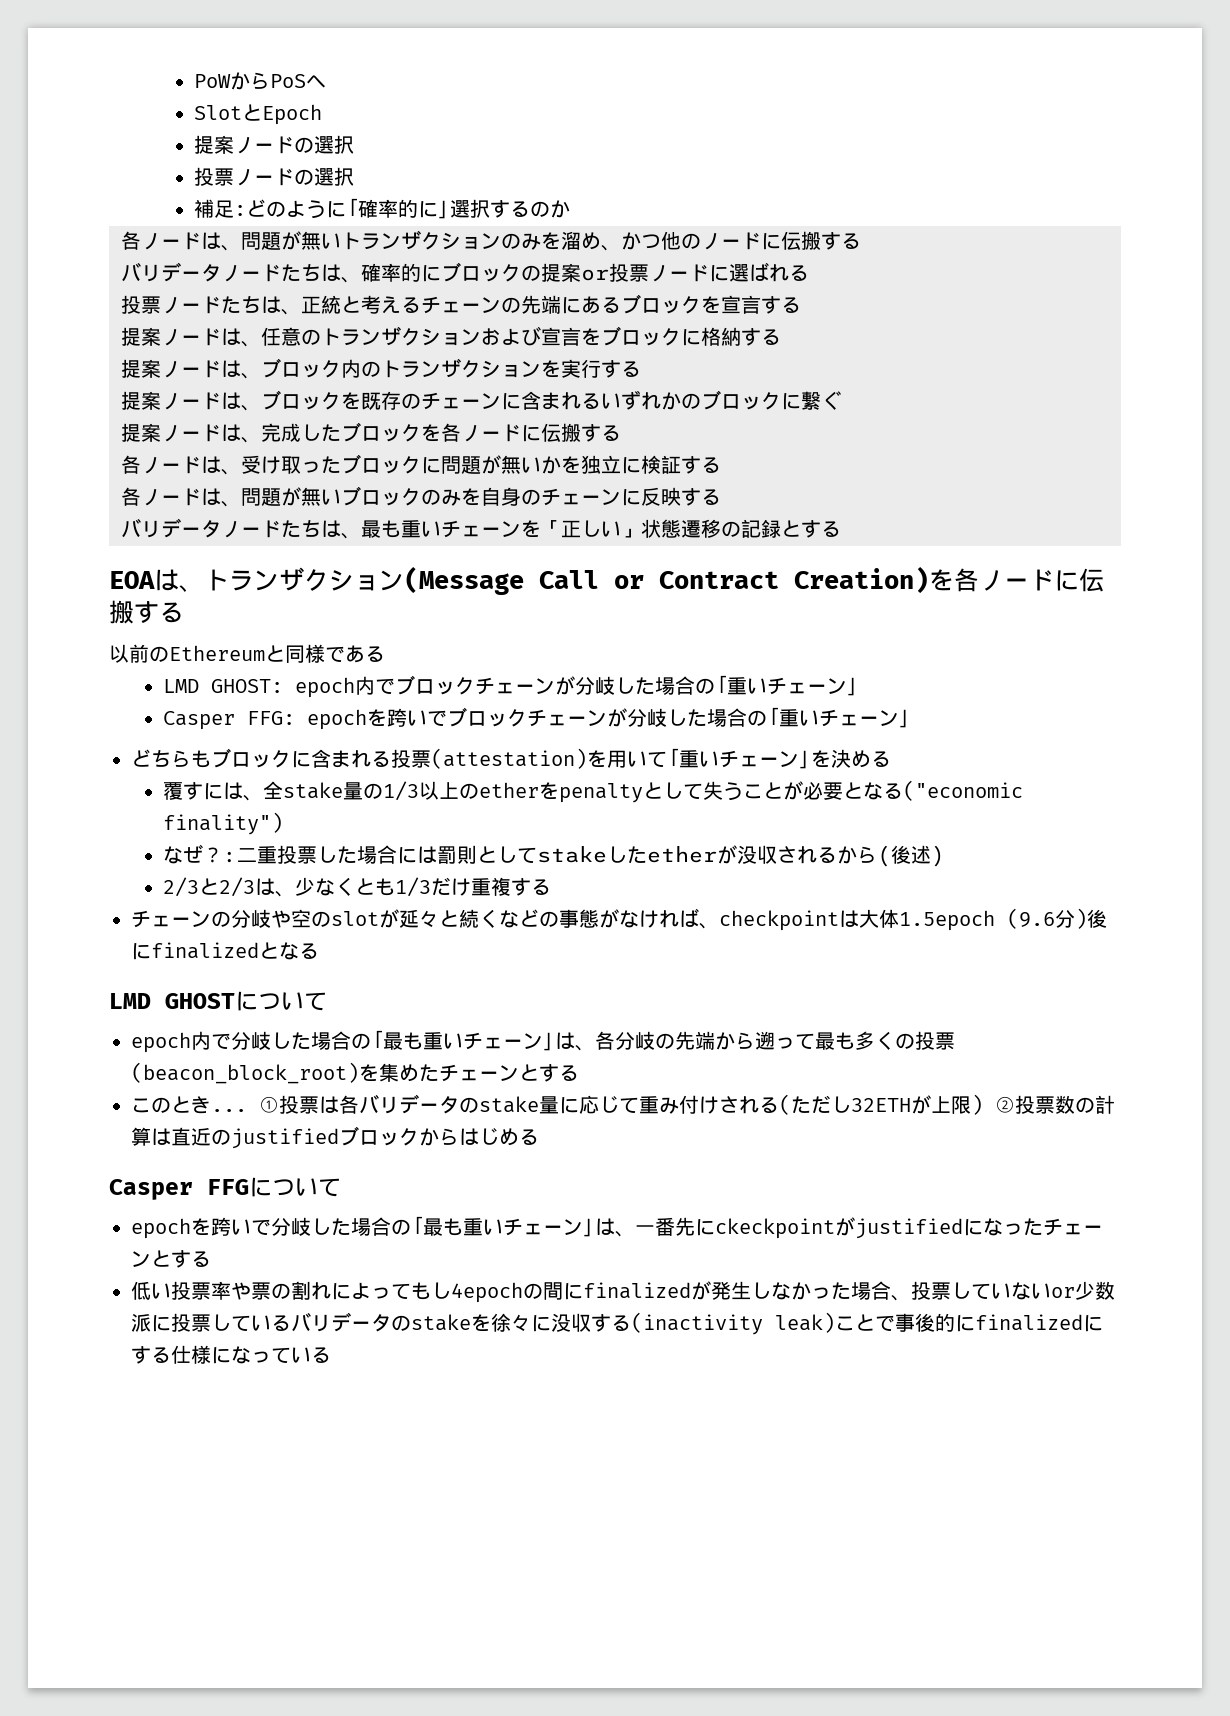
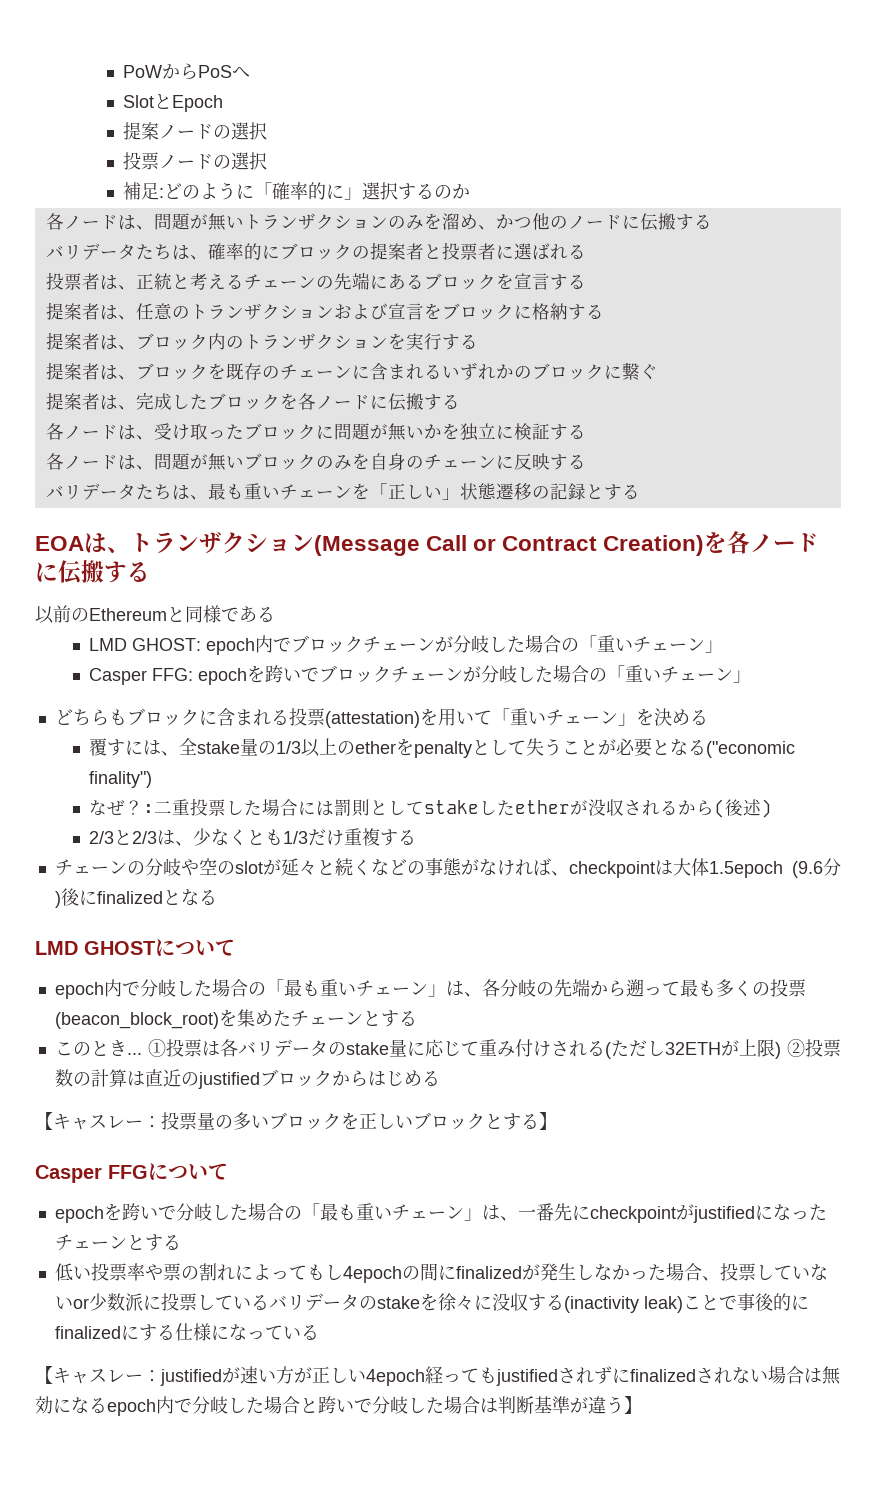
- バリデータノードたちは、確率的にブロックの提案or投票ノードに選ばれる
+ バリデータたちは、確率的にブロックの提案者と投票者に選ばれる
- 投票ノードたちは、正統と考えるチェーンの先端にあるブロックを宣言する
+ 投票者は、正統と考えるチェーンの先端にあるブロックを宣言する
- 提案ノードは、任意のトランザクションおよび宣言をブロックに格納する
+ 提案者は、任意のトランザクションおよび宣言をブロックに格納する
- 提案ノードは、ブロック内のトランザクションを実行する
+ 提案者は、ブロック内のトランザクションを実行する
- 提案ノードは、ブロックを既存のチェーンに含まれるいずれかのブロックに繋ぐ
+ 提案者は、ブロックを既存のチェーンに含まれるいずれかのブロックに繋ぐ
- 提案ノードは、完成したブロックを各ノードに伝搬する
+ 提案者は、完成したブロックを各ノードに伝搬する
- バリデータノードたちは、最も重いチェーンを「正しい」状態遷移の記録とする
+ バリデータたちは、最も重いチェーンを「正しい」状態遷移の記録とする
+ 【キャスレー：投票量の多いブロックを正しいブロックとする】
- epochを跨いで分岐した場合の「最も重いチェーン」は、一番先にckeckpointがjustifiedになったチェーンとする
+ epochを跨いで分岐した場合の「最も重いチェーン」は、一番先にcheckpointがjustifiedになったチェーンとする
+ 【キャスレー：justifiedが速い方が正しい4epoch経ってもjustifiedされずにfinalizedされない場合は無効になるepoch内で分岐した場合と跨いで分岐した場合は判断基準が違う】

